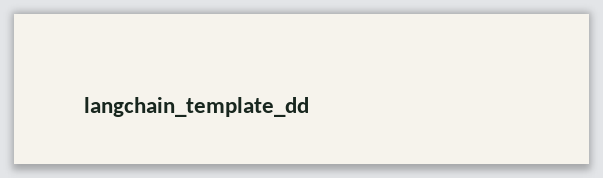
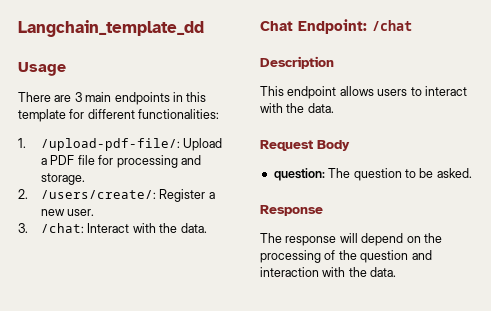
- langchain_template_dd
+ Langchain_template_dd
+ Usage
+ There are 3 main endpoints in this template for different functionalities:
+ 1. /upload-pdf-file/: Upload a PDF file for processing and storage.
+ 2. /users/create/: Register a new user.
+ 3. /chat: Interact with the data.
+ Chat Endpoint: /chat
+ Description
+ This endpoint allows users to interact with the data.
+ Request Body
+ question: The question to be asked.
+ Response
+ The response will depend on the processing of the question and interaction with the data.

